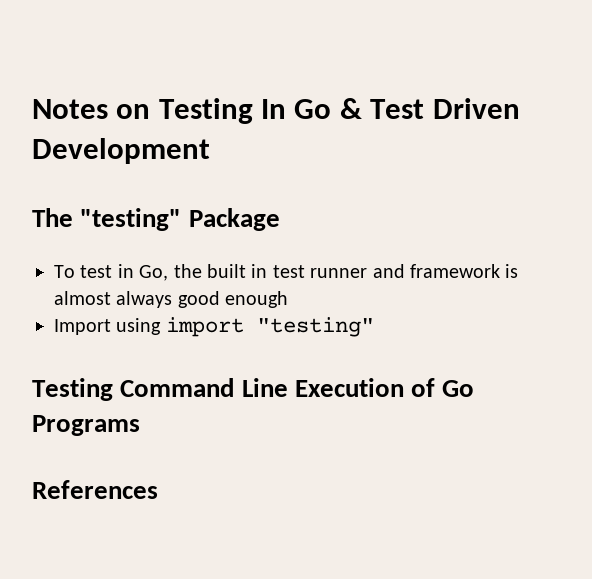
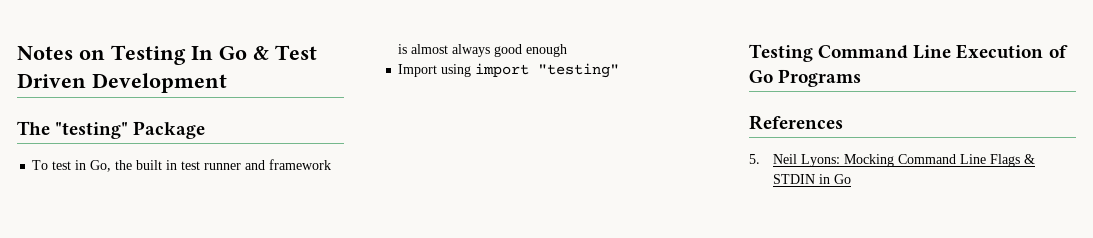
+ 5. Neil Lyons: Mocking Command Line Flags & STDIN in Go

